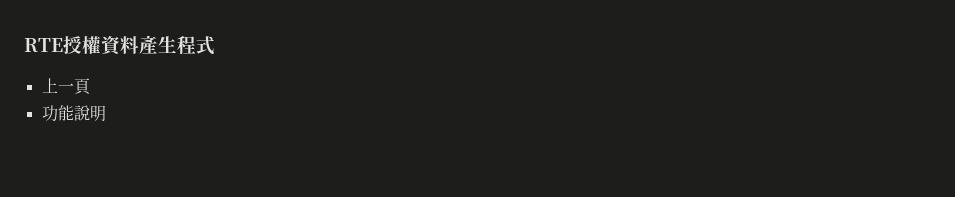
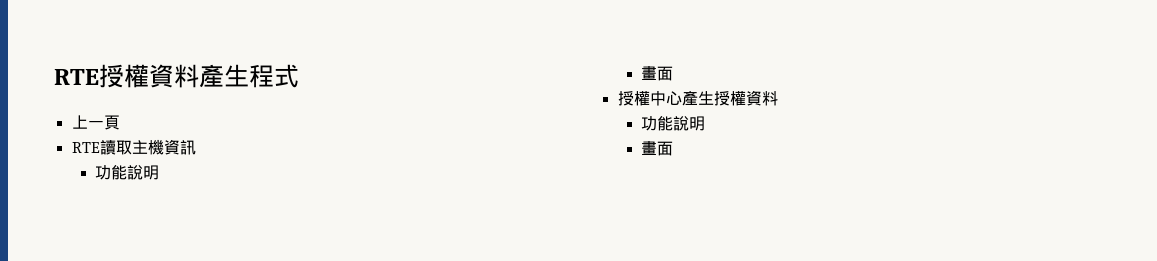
+ RTE讀取主機資訊
  功能說明
+ 畫面
+ 授權中心產生授權資料
+ 功能說明
+ 畫面

